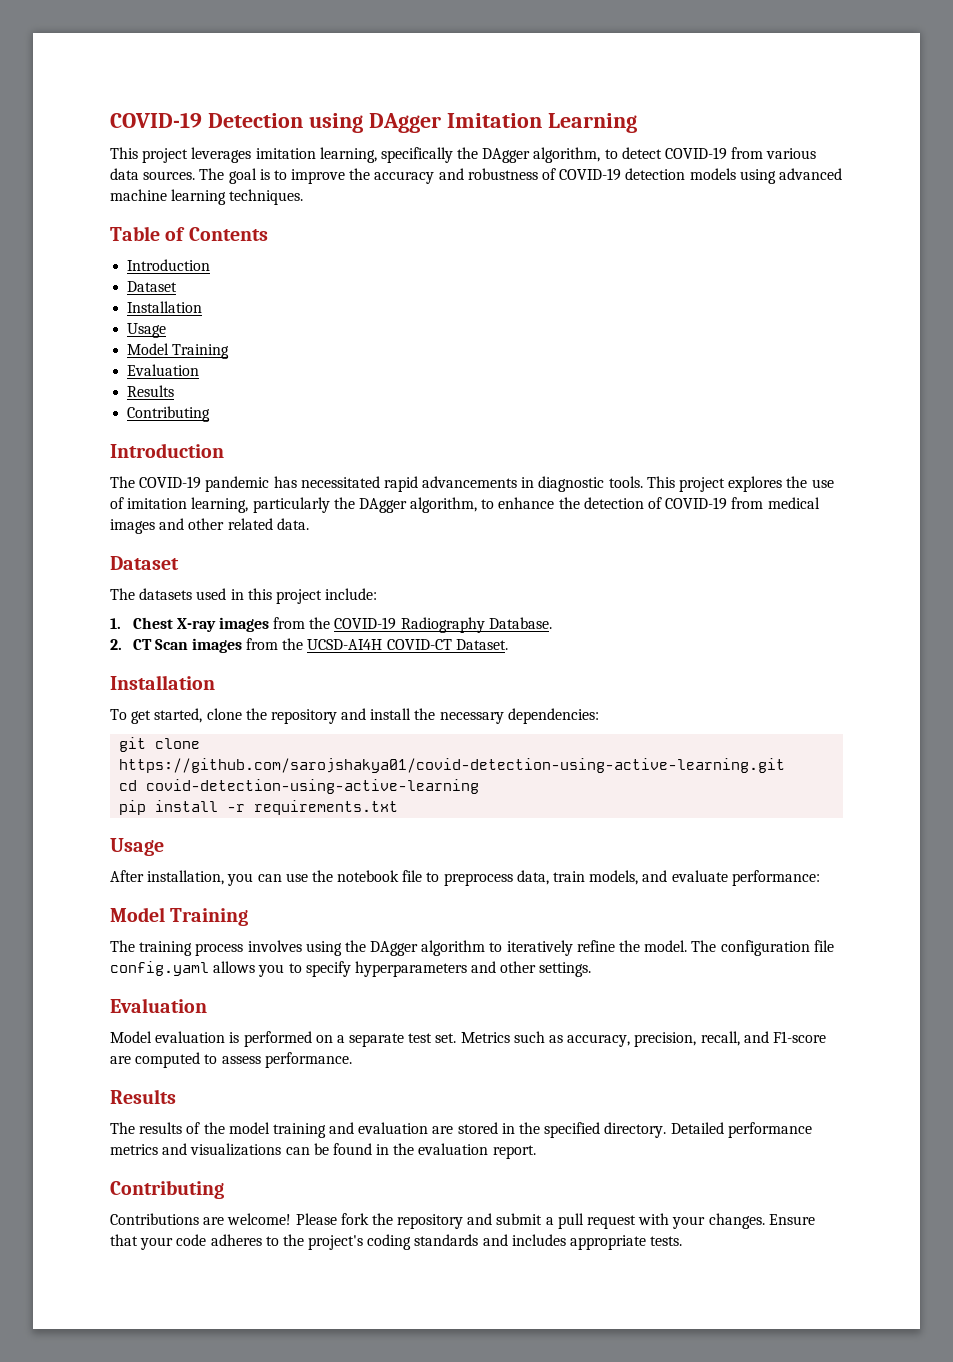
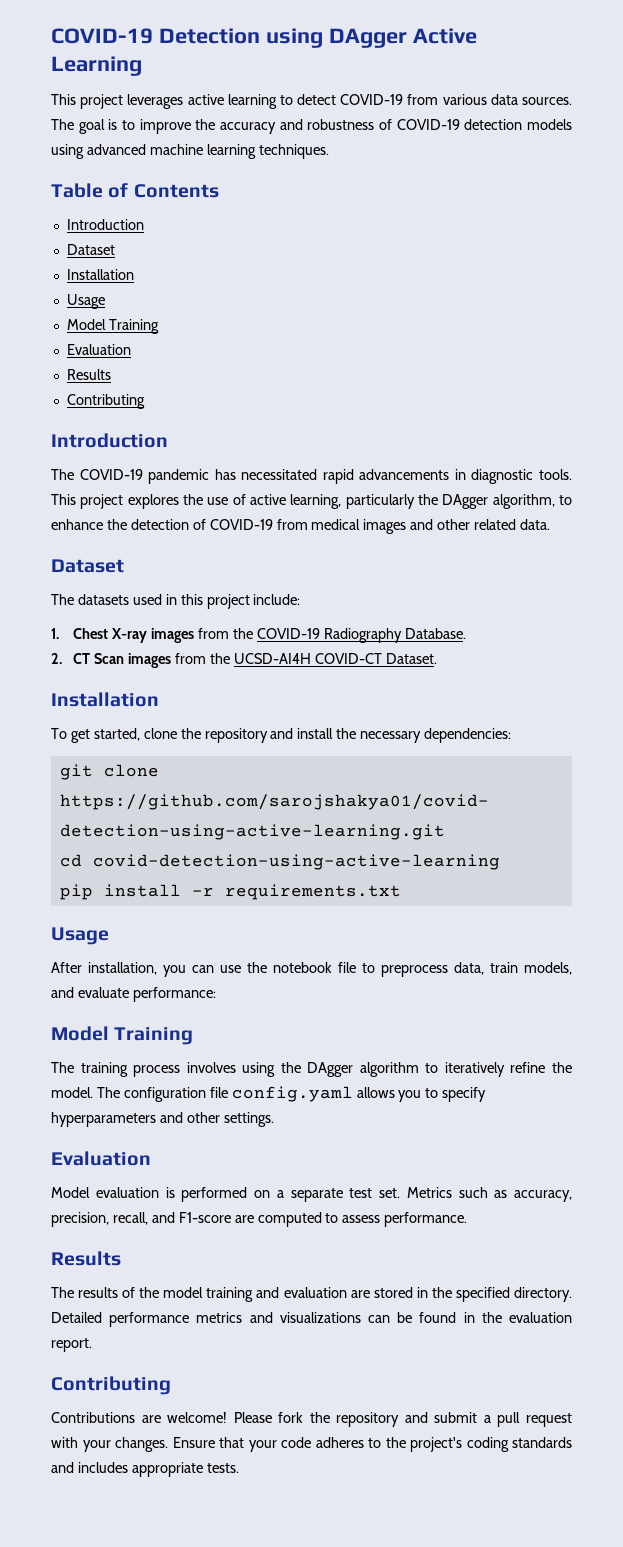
- COVID-19 Detection using DAgger Imitation Learning
+ COVID-19 Detection using DAgger Active Learning
- This project leverages imitation learning, specifically the DAgger algorithm, to detect COVID-19 from various data sources.
+ This project leverages active learning to detect COVID-19 from various data sources.
- This project explores the use of imitation learning, particularly the DAgger algorithm, to enhance the detection of COVID-19 from medical images and other related data.
+ This project explores the use of active learning, particularly the DAgger algorithm, to enhance the detection of COVID-19 from medical images and other related data.

